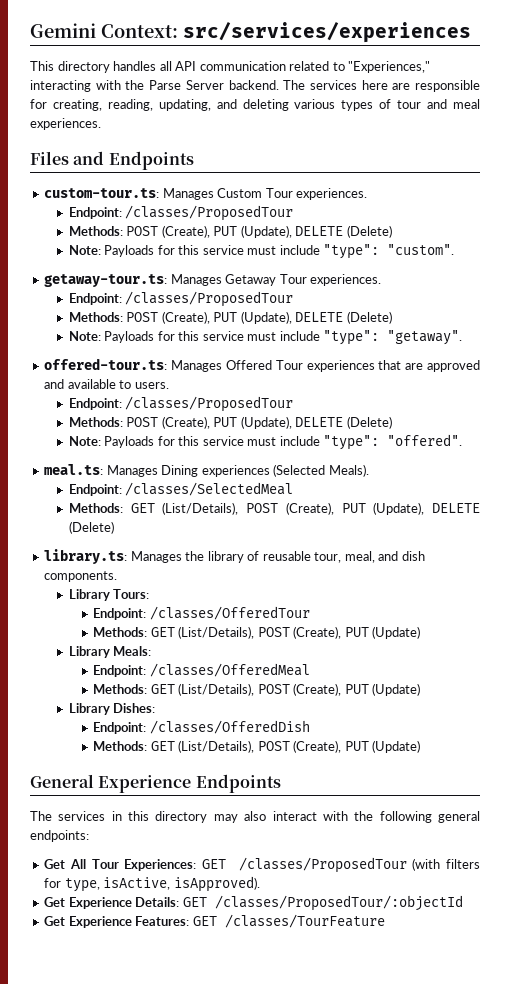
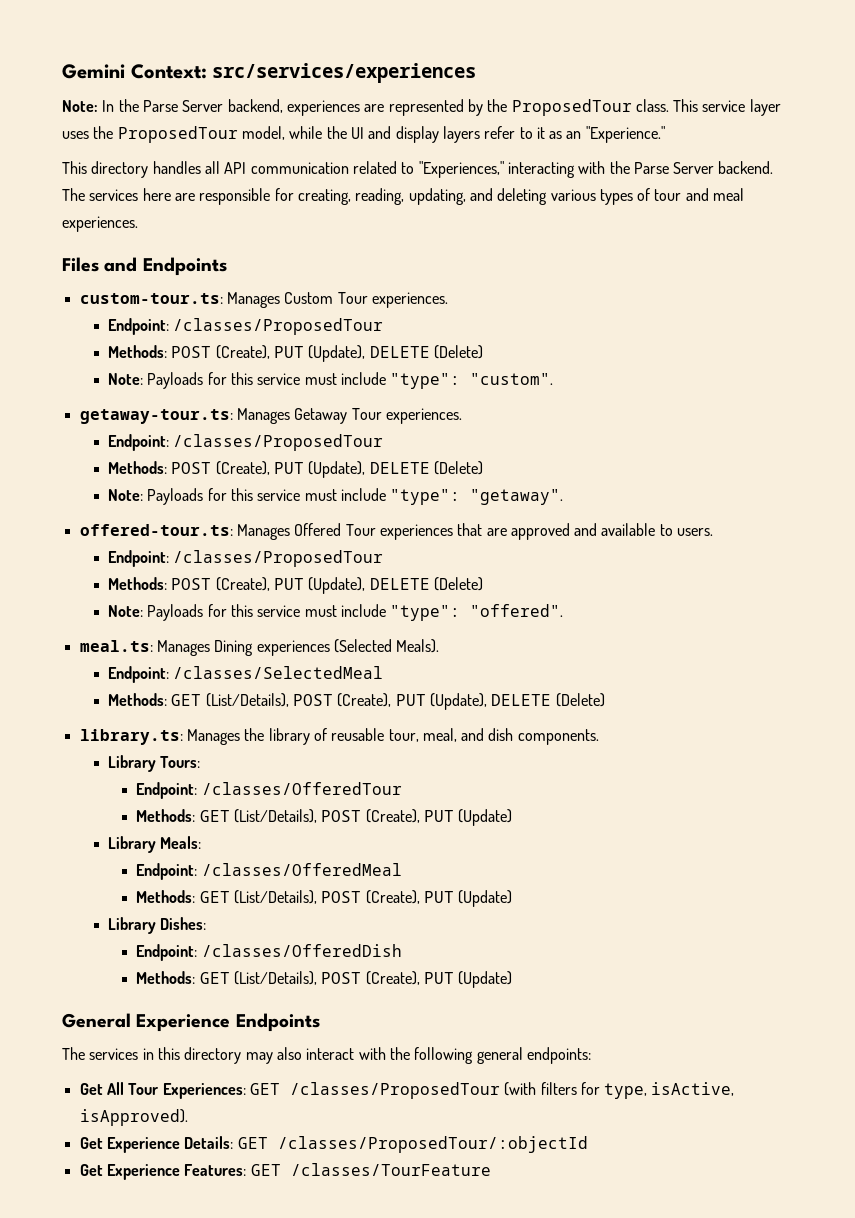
+ Note: In the Parse Server backend, experiences are represented by the ProposedTour class. This service layer uses the ProposedTour model, while the UI and display layers refer to it as an "Experience."

